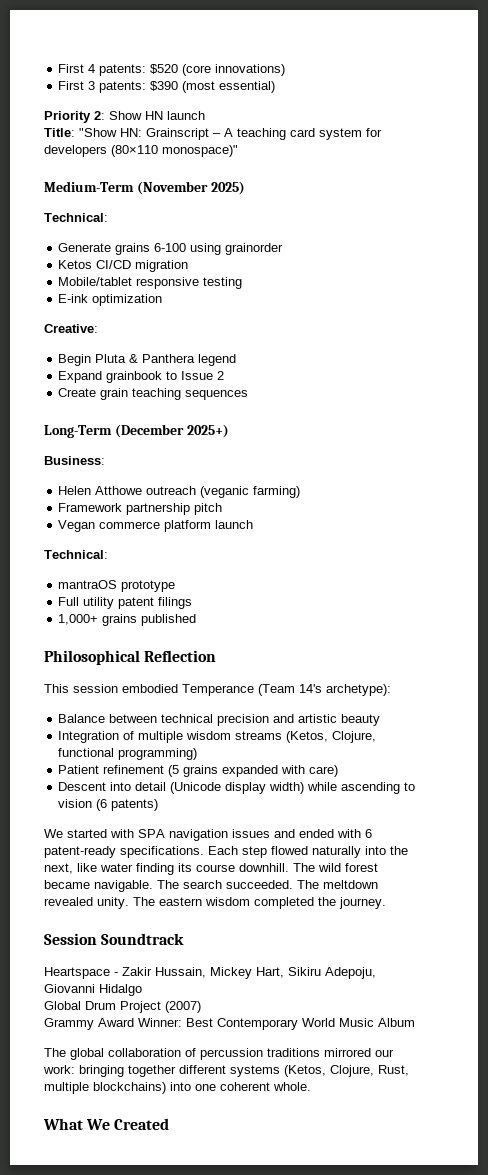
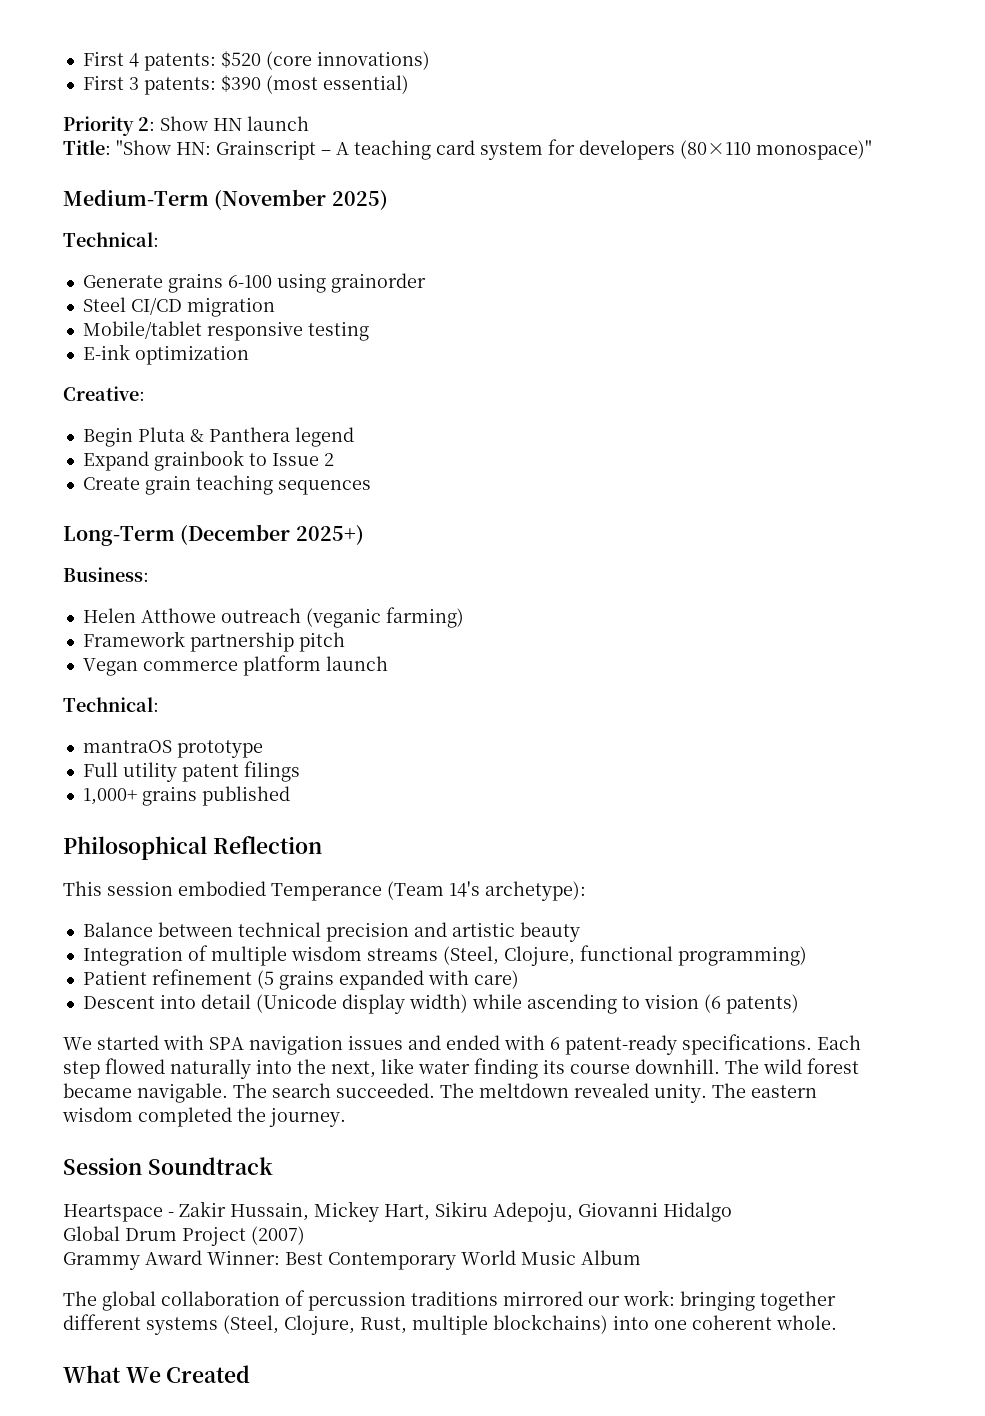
- Ketos CI/CD migration
+ Steel CI/CD migration
- Integration of multiple wisdom streams (Ketos, Clojure, functional programming)
+ Integration of multiple wisdom streams (Steel, Clojure, functional programming)
- The global collaboration of percussion traditions mirrored our work: bringing together different systems (Ketos, Clojure, Rust, multiple blockchains) into one coherent whole.
+ The global collaboration of percussion traditions mirrored our work: bringing together different systems (Steel, Clojure, Rust, multiple blockchains) into one coherent whole.

